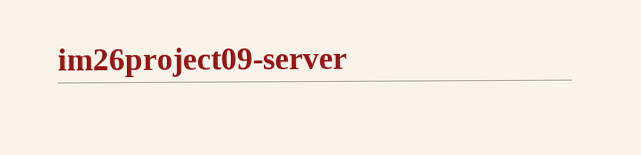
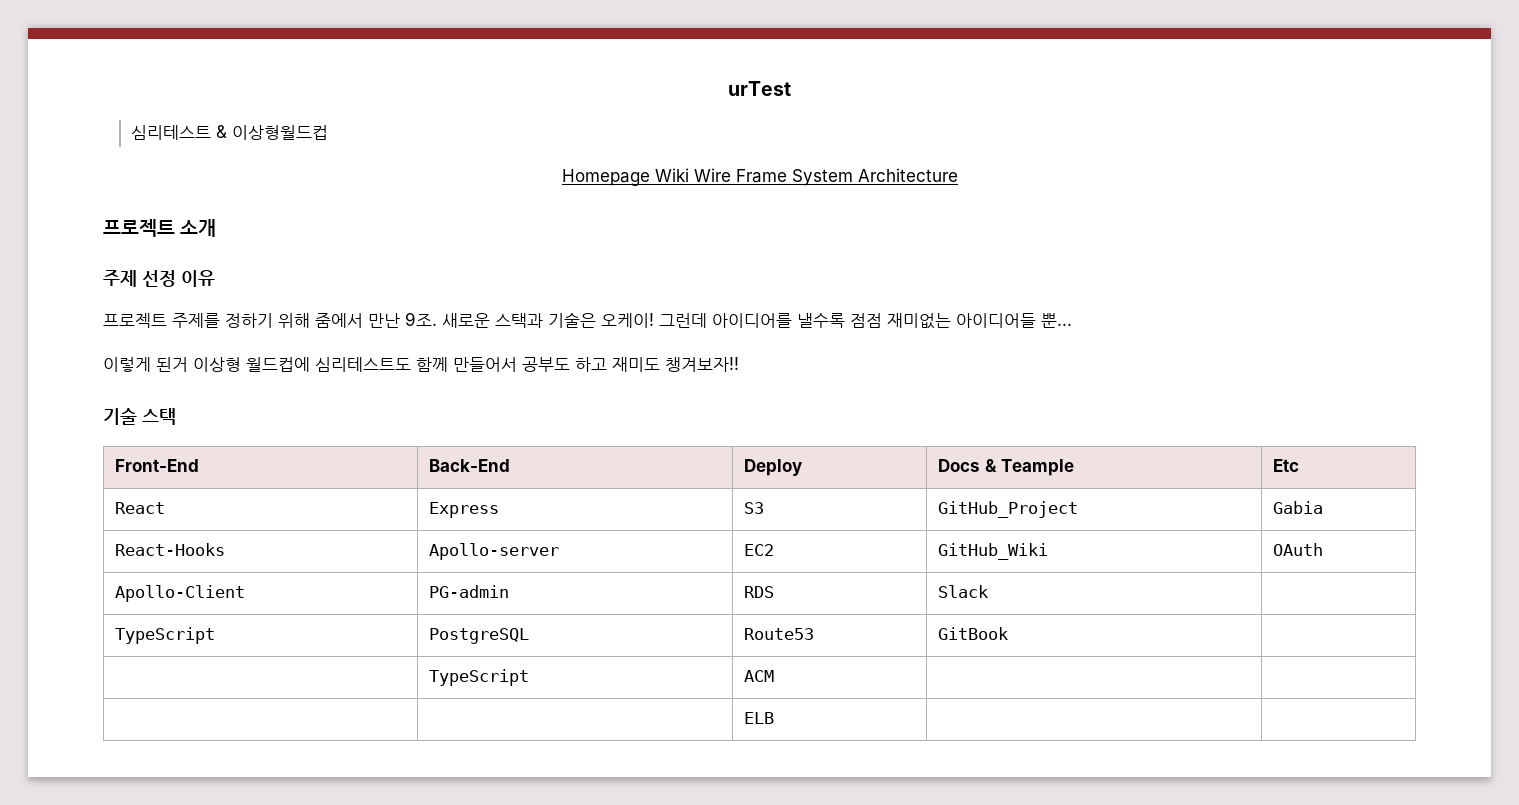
- im26project09-server
+ urTest
+ 심리테스트 & 이상형월드컵
+ Homepage Wiki Wire Frame System Architecture
+ 프로젝트 소개
+ 주제 선정 이유
+ 프로젝트 주제를 정하기 위해 줌에서 만난 9조. 새로운 스택과 기술은 오케이! 그런데 아이디어를 낼수록 점점 재미없는 아이디어들 뿐...
+ 이렇게 된거 이상형 월드컵에 심리테스트도 함께 만들어서 공부도 하고 재미도 챙겨보자!!
+ 기술 스택
+ Front-End | Back-End | Deploy | Docs & Teample | Etc
+ React | Express | S3 | GitHub_Project | Gabia
+ React-Hooks | Apollo-server | EC2 | GitHub_Wiki | OAuth
+ Apollo-Client | PG-admin | RDS | Slack |
+ TypeScript | PostgreSQL | Route53 | GitBook |
+ | TypeScript | ACM | |
+ | | ELB | |

